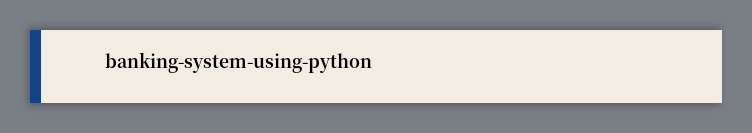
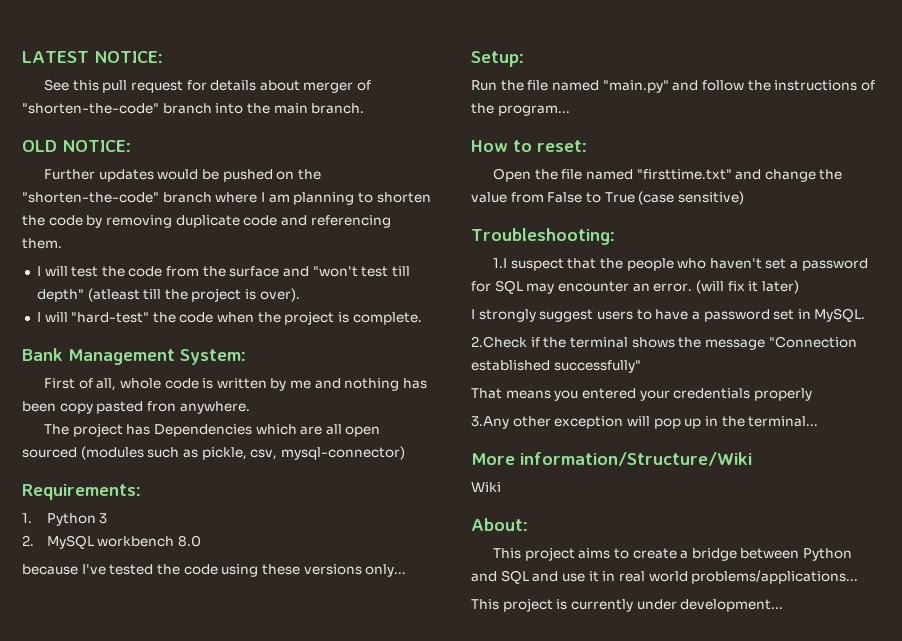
- banking-system-using-python
+ LATEST NOTICE:
+ See this pull request for details about merger of "shorten-the-code" branch into the main branch.
+ OLD NOTICE:
+ Further updates would be pushed on the "shorten-the-code" branch where I am planning to shorten the code by removing duplicate code and referencing them.
+ I will test the code from the surface and "won't test till depth" (atleast till the project is over).
+ I will "hard-test" the code when the project is complete.
+ Bank Management System:
+ First of all, whole code is written by me and nothing has been copy pasted fron anywhere.
+ The project has Dependencies which are all open sourced (modules such as pickle, csv, mysql-connector)
+ Requirements:
+ 1. Python 3
+ 2. MySQL workbench 8.0
+ because I've tested the code using these versions only...
+ Setup:
+ Run the file named "main.py" and follow the instructions of the program...
+ How to reset:
+ Open the file named "firsttime.txt" and change the value from False to True (case sensitive)
+ Troubleshooting:
+ 1.I suspect that the people who haven't set a password for SQL may encounter an error. (will fix it later)
+ I strongly suggest users to have a password set in MySQL.
+ 2.Check if the terminal shows the message "Connection established successfully"
+ That means you entered your credentials properly
+ 3.Any other exception will pop up in the terminal...
+ More information/Structure/Wiki
+ Wiki
+ About:
+ This project aims to create a bridge between Python and SQL and use it in real world problems/applications...
+ This project is currently under development...

